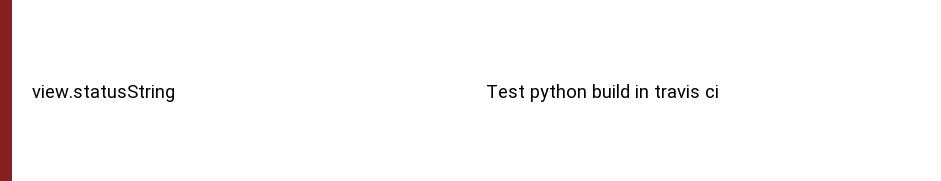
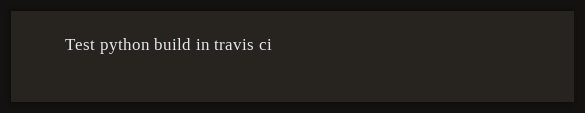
- view.statusString

